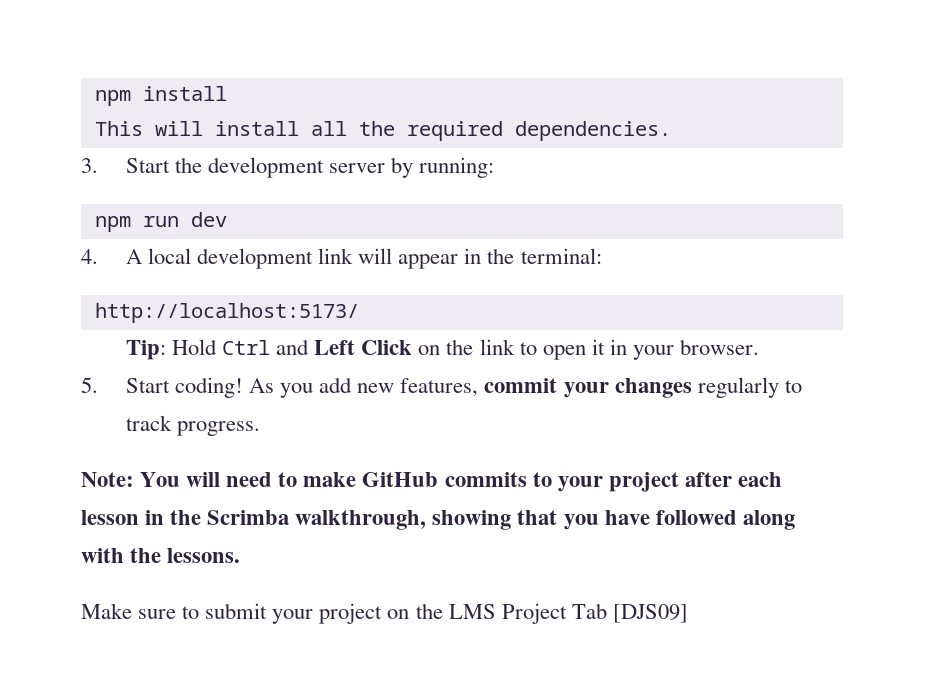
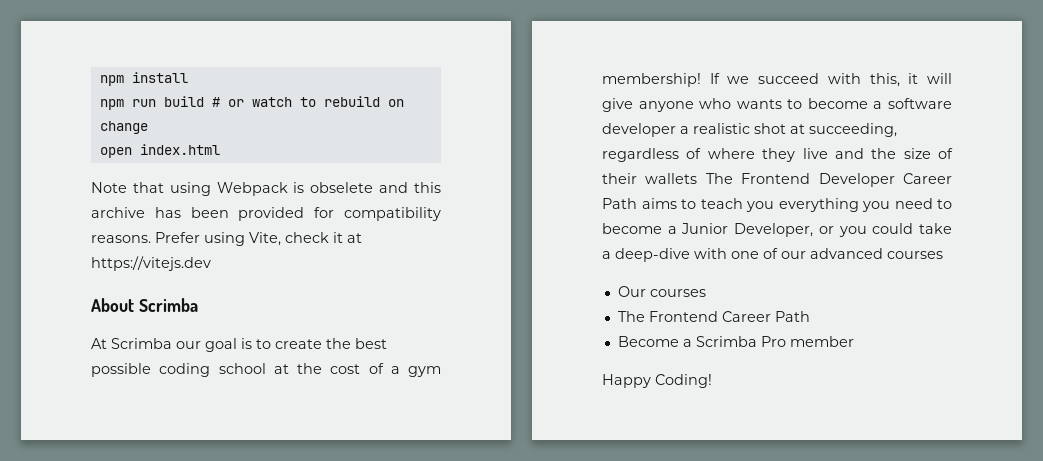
- This will install all the required dependencies.
- 3. Start the development server by running:
- npm run dev
- 4. A local development link will appear in the terminal:
- http://localhost:5173/
- Tip: Hold Ctrl and Left Click on the link to open it in your browser.
- 5. Start coding! As you add new features, commit your changes regularly to track progress.
- Note: You will need to make GitHub commits to your project after each lesson in the Scrimba walkthrough, showing that you have followed along with the lessons.
- Make sure to submit your project on the LMS Project Tab [DJS09]
+ npm run build # or watch to rebuild on change
+ open index.html
+ Note that using Webpack is obselete and this archive has been provided for compatibility reasons. Prefer using Vite, check it at https://vitejs.dev
+ About Scrimba
+ At Scrimba our goal is to create the best possible coding school at the cost of a gym membership! If we succeed with this, it will give anyone who wants to become a software developer a realistic shot at succeeding, regardless of where they live and the size of their wallets The Frontend Developer Career Path aims to teach you everything you need to become a Junior Developer, or you could take a deep-dive with one of our advanced courses
+ Our courses
+ The Frontend Career Path
+ Become a Scrimba Pro member
+ Happy Coding!

